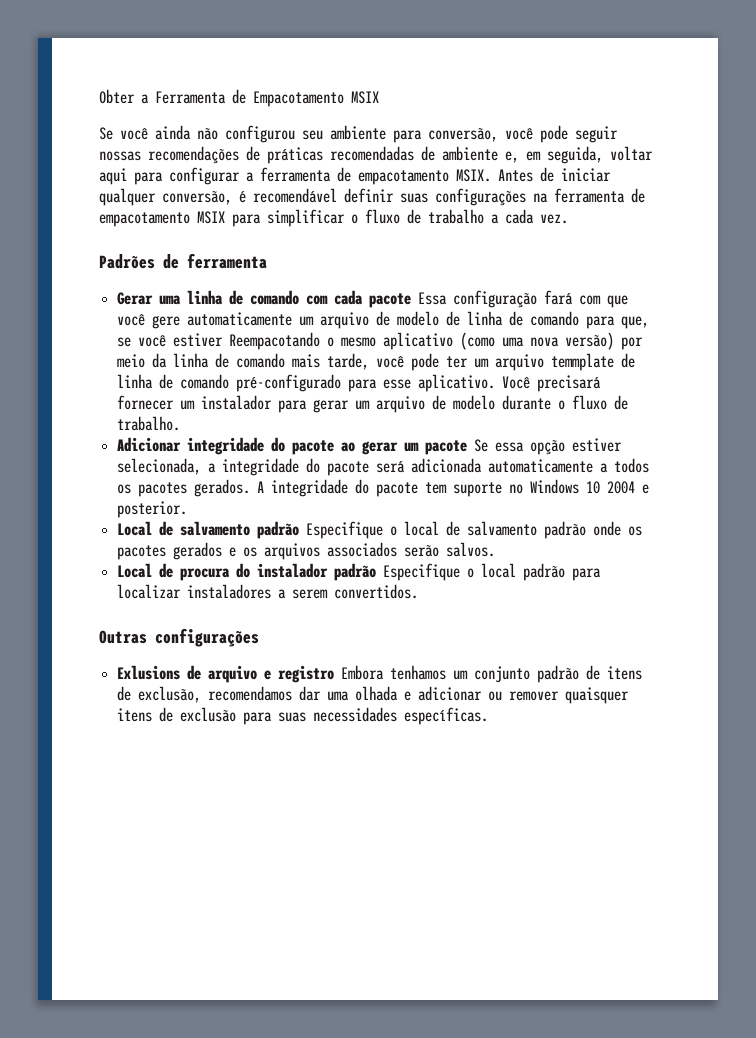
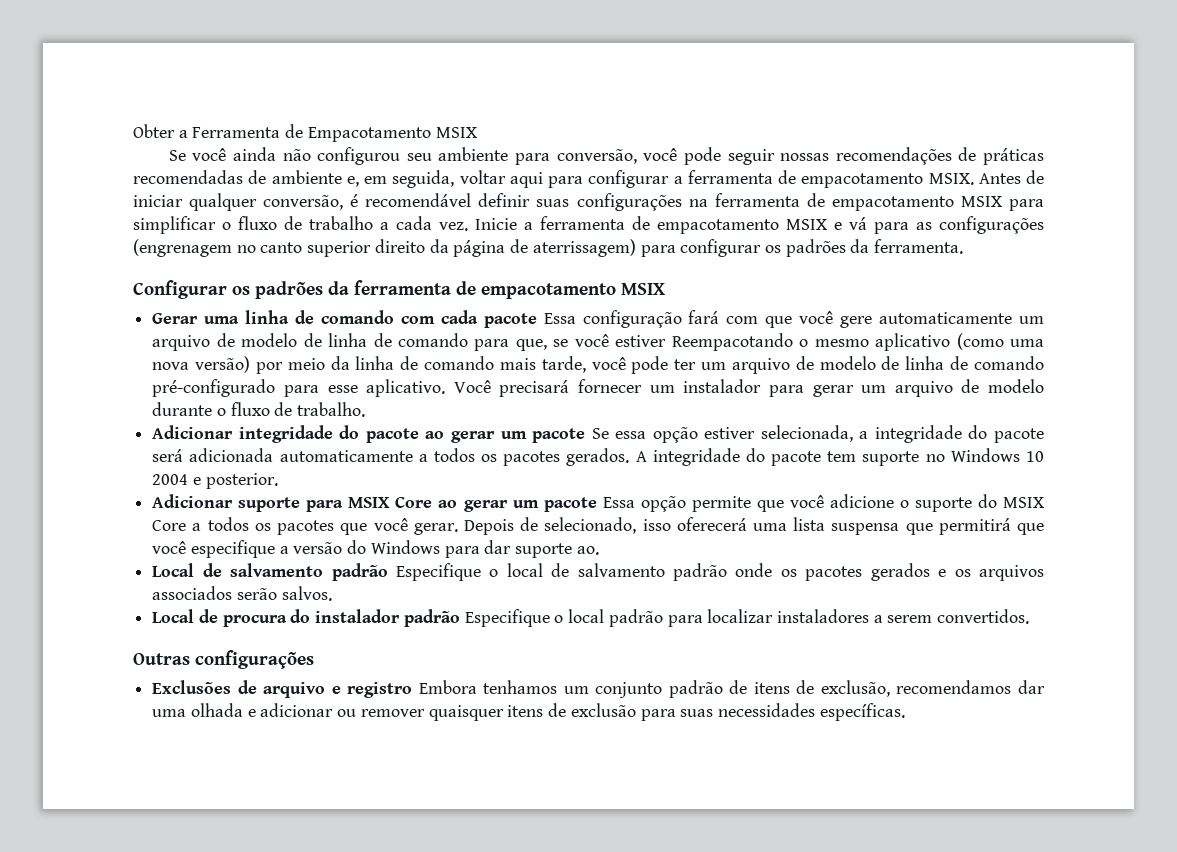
- Antes de iniciar qualquer conversão, é recomendável definir suas configurações na ferramenta de empacotamento MSIX para simplificar o fluxo de trabalho a cada vez.
- Padrões de ferramenta
+ Antes de iniciar qualquer conversão, é recomendável definir suas configurações na ferramenta de empacotamento MSIX para simplificar o fluxo de trabalho a cada vez. Inicie a ferramenta de empacotamento MSIX e vá para as configurações (engrenagem no canto superior direito da página de aterrissagem) para configurar os padrões da ferramenta.
+ Configurar os padrões da ferramenta de empacotamento MSIX
- Gerar uma linha de comando com cada pacote Essa configuração fará com que você gere automaticamente um arquivo de modelo de linha de comando para que, se você estiver Reempacotando o mesmo aplicativo (como uma nova versão) por meio da linha de comando mais tarde, você pode ter um arquivo temmplate de linha de comando pré-configurado para esse aplicativo.
+ Gerar uma linha de comando com cada pacote Essa configuração fará com que você gere automaticamente um arquivo de modelo de linha de comando para que, se você estiver Reempacotando o mesmo aplicativo (como uma nova versão) por meio da linha de comando mais tarde, você pode ter um arquivo de modelo de linha de comando pré-configurado para esse aplicativo.
+ Adicionar suporte para MSIX Core ao gerar um pacote Essa opção permite que você adicione o suporte do MSIX Core a todos os pacotes que você gerar. Depois de selecionado, isso oferecerá uma lista suspensa que permitirá que você especifique a versão do Windows para dar suporte ao.
- Exlusions de arquivo e registro Embora tenhamos um conjunto padrão de itens de exclusão, recomendamos dar uma olhada e adicionar ou remover quaisquer itens de exclusão para suas necessidades específicas.
+ Exclusões de arquivo e registro Embora tenhamos um conjunto padrão de itens de exclusão, recomendamos dar uma olhada e adicionar ou remover quaisquer itens de exclusão para suas necessidades específicas.

